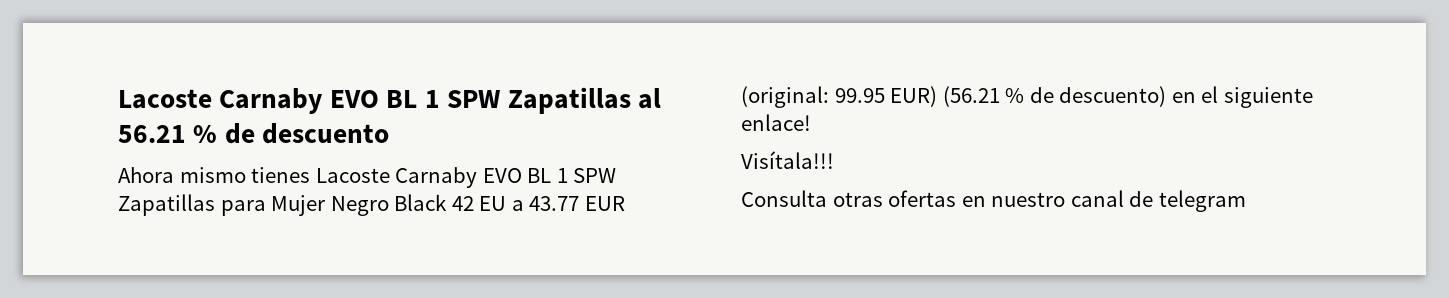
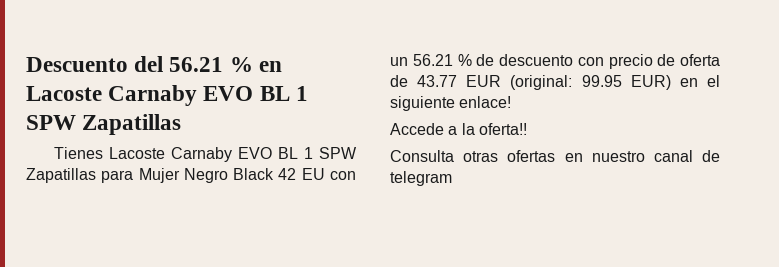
- Lacoste Carnaby EVO BL 1 SPW Zapatillas al 56.21 % de descuento
- Ahora mismo tienes Lacoste Carnaby EVO BL 1 SPW Zapatillas para Mujer Negro Black 42 EU a 43.77 EUR (original: 99.95 EUR) (56.21 % de descuento) en el siguiente enlace!
+ Descuento del 56.21 % en Lacoste Carnaby EVO BL 1 SPW Zapatillas
+ Tienes Lacoste Carnaby EVO BL 1 SPW Zapatillas para Mujer Negro Black 42 EU con un 56.21 % de descuento con precio de oferta de 43.77 EUR (original: 99.95 EUR) en el siguiente enlace!
- Visítala!!!
+ Accede a la oferta!!

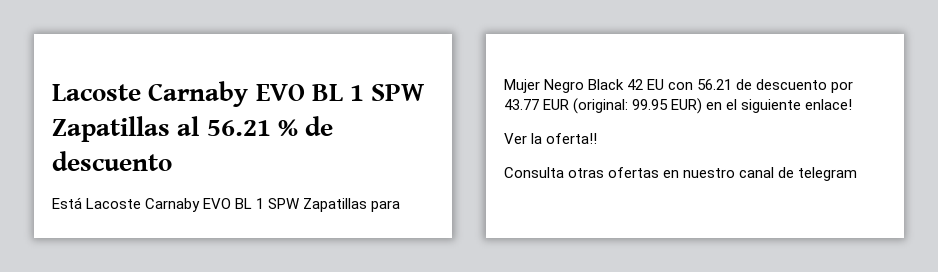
- Descuento del 56.21 % en Lacoste Carnaby EVO BL 1 SPW Zapatillas
- Tienes Lacoste Carnaby EVO BL 1 SPW Zapatillas para Mujer Negro Black 42 EU con un 56.21 % de descuento con precio de oferta de 43.77 EUR (original: 99.95 EUR) en el siguiente enlace!
+ Lacoste Carnaby EVO BL 1 SPW Zapatillas al 56.21 % de descuento
+ Está Lacoste Carnaby EVO BL 1 SPW Zapatillas para Mujer Negro Black 42 EU con 56.21 de descuento por 43.77 EUR (original: 99.95 EUR) en el siguiente enlace!
- Accede a la oferta!!
+ Ver la oferta!!

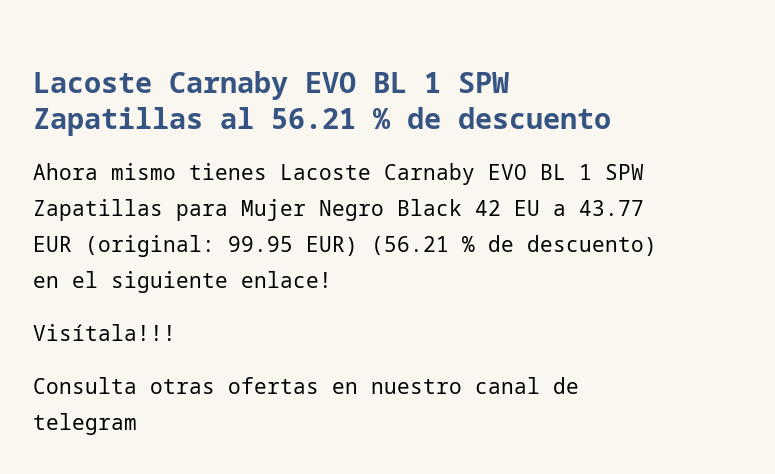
- Está Lacoste Carnaby EVO BL 1 SPW Zapatillas para Mujer Negro Black 42 EU con 56.21 de descuento por 43.77 EUR (original: 99.95 EUR) en el siguiente enlace!
+ Ahora mismo tienes Lacoste Carnaby EVO BL 1 SPW Zapatillas para Mujer Negro Black 42 EU a 43.77 EUR (original: 99.95 EUR) (56.21 % de descuento) en el siguiente enlace!
- Ver la oferta!!
+ Visítala!!!

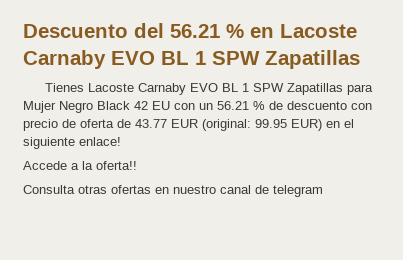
- Lacoste Carnaby EVO BL 1 SPW Zapatillas al 56.21 % de descuento
- Ahora mismo tienes Lacoste Carnaby EVO BL 1 SPW Zapatillas para Mujer Negro Black 42 EU a 43.77 EUR (original: 99.95 EUR) (56.21 % de descuento) en el siguiente enlace!
+ Descuento del 56.21 % en Lacoste Carnaby EVO BL 1 SPW Zapatillas
+ Tienes Lacoste Carnaby EVO BL 1 SPW Zapatillas para Mujer Negro Black 42 EU con un 56.21 % de descuento con precio de oferta de 43.77 EUR (original: 99.95 EUR) en el siguiente enlace!
- Visítala!!!
+ Accede a la oferta!!

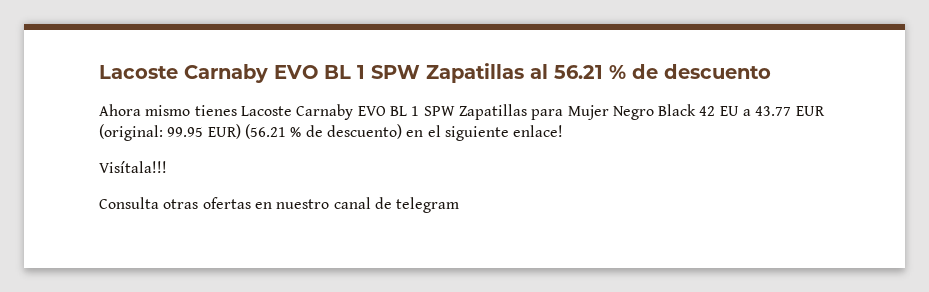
- Descuento del 56.21 % en Lacoste Carnaby EVO BL 1 SPW Zapatillas
- Tienes Lacoste Carnaby EVO BL 1 SPW Zapatillas para Mujer Negro Black 42 EU con un 56.21 % de descuento con precio de oferta de 43.77 EUR (original: 99.95 EUR) en el siguiente enlace!
+ Lacoste Carnaby EVO BL 1 SPW Zapatillas al 56.21 % de descuento
+ Ahora mismo tienes Lacoste Carnaby EVO BL 1 SPW Zapatillas para Mujer Negro Black 42 EU a 43.77 EUR (original: 99.95 EUR) (56.21 % de descuento) en el siguiente enlace!
- Accede a la oferta!!
+ Visítala!!!

